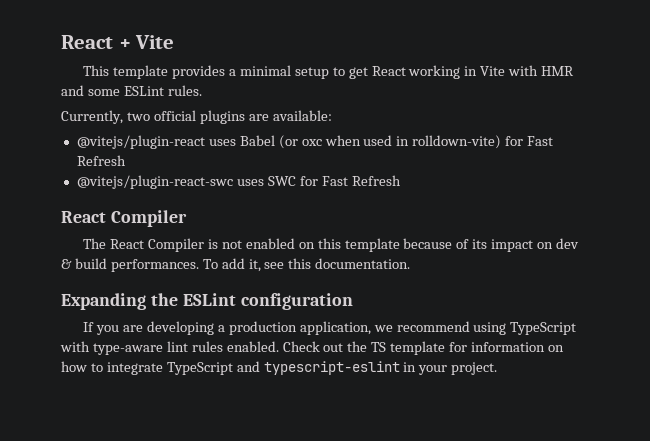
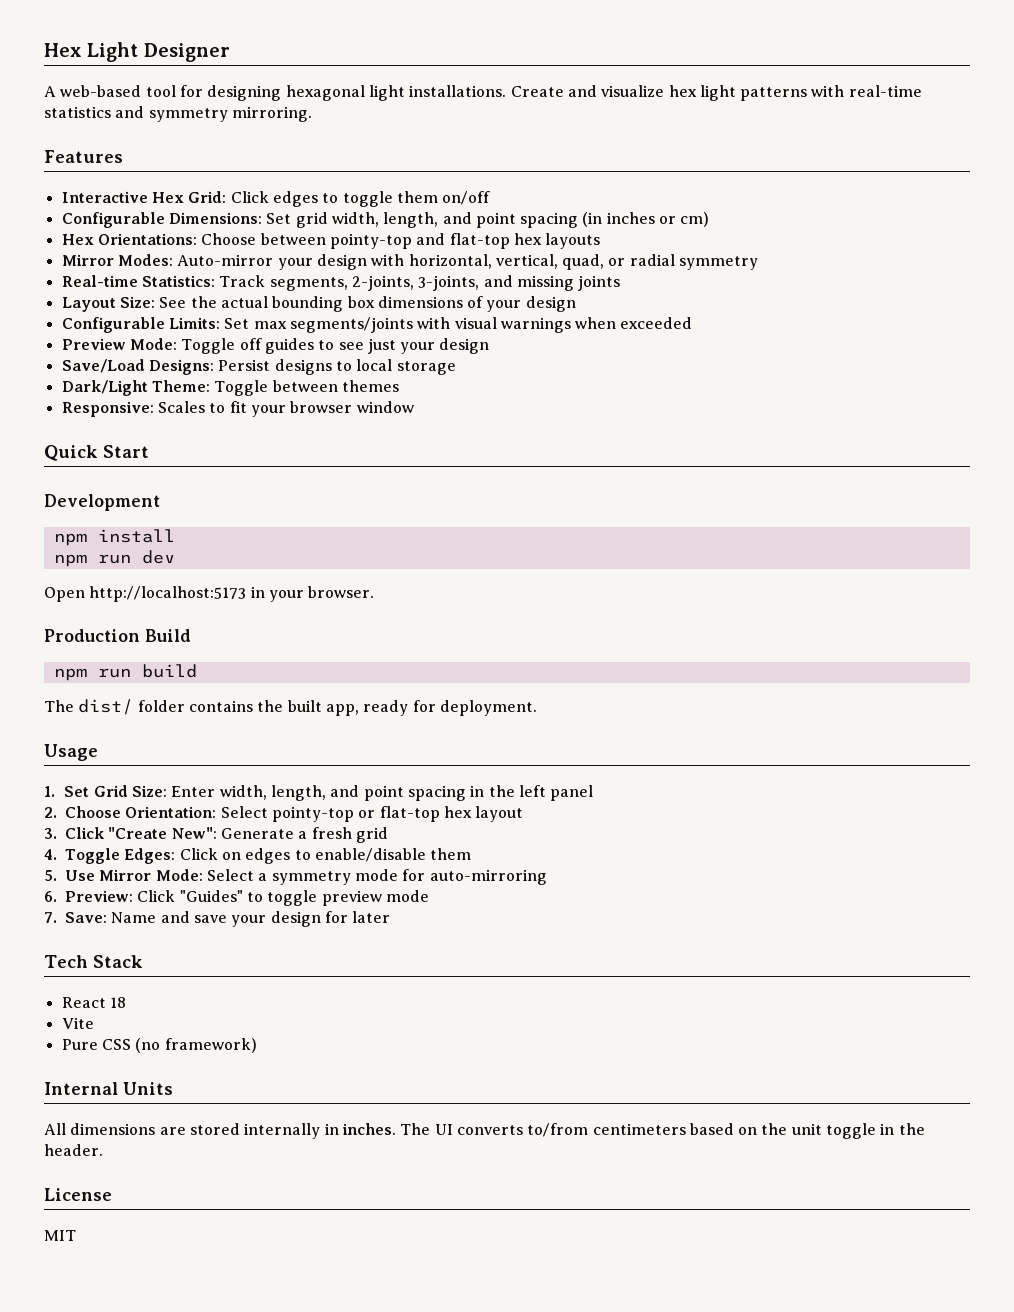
- React + Vite
- This template provides a minimal setup to get React working in Vite with HMR and some ESLint rules.
- Currently, two official plugins are available:
- @vitejs/plugin-react uses Babel (or oxc when used in rolldown-vite) for Fast Refresh
- @vitejs/plugin-react-swc uses SWC for Fast Refresh
- React Compiler
- The React Compiler is not enabled on this template because of its impact on dev & build performances. To add it, see this documentation.
- Expanding the ESLint configuration
- If you are developing a production application, we recommend using TypeScript with type-aware lint rules enabled. Check out the TS template for information on how to integrate TypeScript and typescript-eslint in your project.
+ Hex Light Designer
+ A web-based tool for designing hexagonal light installations. Create and visualize hex light patterns with real-time statistics and symmetry mirroring.
+ Features
+ Interactive Hex Grid: Click edges to toggle them on/off
+ Configurable Dimensions: Set grid width, length, and point spacing (in inches or cm)
+ Hex Orientations: Choose between pointy-top and flat-top hex layouts
+ Mirror Modes: Auto-mirror your design with horizontal, vertical, quad, or radial symmetry
+ Real-time Statistics: Track segments, 2-joints, 3-joints, and missing joints
+ Layout Size: See the actual bounding box dimensions of your design
+ Configurable Limits: Set max segments/joints with visual warnings when exceeded
+ Preview Mode: Toggle off guides to see just your design
+ Save/Load Designs: Persist designs to local storage
+ Dark/Light Theme: Toggle between themes
+ Responsive: Scales to fit your browser window
+ Quick Start
+ Development
+ npm install
+ npm run dev
+ Open http://localhost:5173 in your browser.
+ Production Build
+ npm run build
+ The dist/ folder contains the built app, ready for deployment.
+ Usage
+ 1. Set Grid Size: Enter width, length, and point spacing in the left panel
+ 2. Choose Orientation: Select pointy-top or flat-top hex layout
+ 3. Click "Create New": Generate a fresh grid
+ 4. Toggle Edges: Click on edges to enable/disable them
+ 5. Use Mirror Mode: Select a symmetry mode for auto-mirroring
+ 6. Preview: Click "Guides" to toggle preview mode
+ 7. Save: Name and save your design for later
+ Tech Stack
+ React 18
+ Vite
+ Pure CSS (no framework)
+ Internal Units
+ All dimensions are stored internally in inches. The UI converts to/from centimeters based on the unit toggle in the header.
+ License
+ MIT

